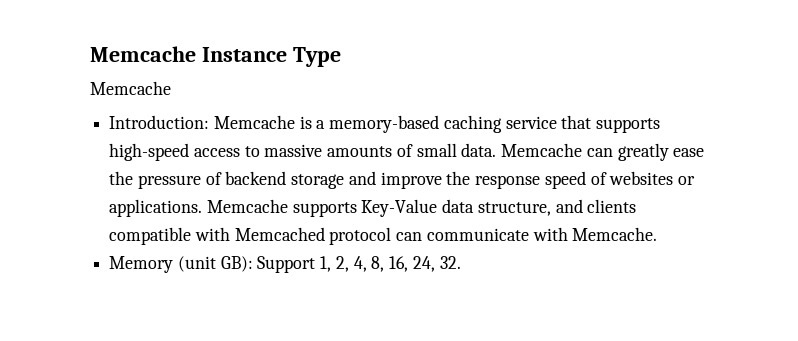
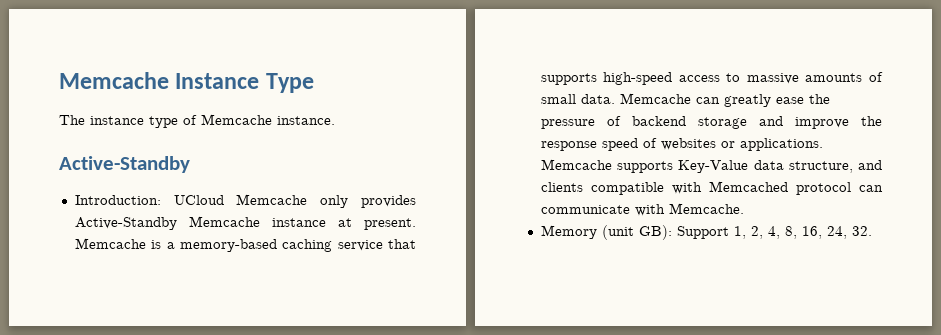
  Memcache Instance Type
- Memcache
+ The instance type of Memcache instance.
+ Active-Standby
- Introduction: Memcache is a memory-based caching service that supports high-speed access to massive amounts of small data.
+ Introduction: UCloud Memcache only provides Active-Standby Memcache instance at present. Memcache is a memory-based caching service that supports high-speed access to massive amounts of small data.

